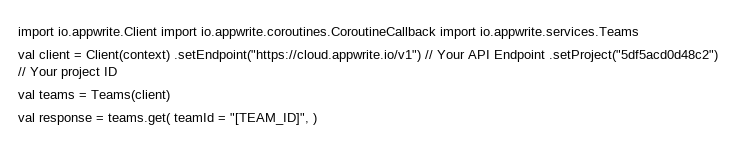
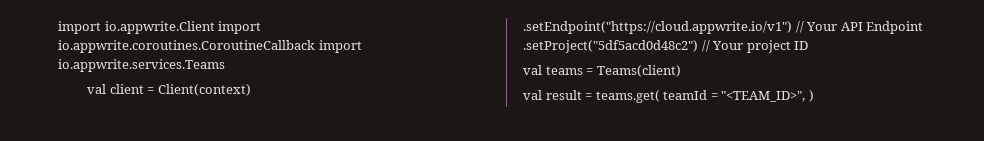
- val response = teams.get( teamId = "[TEAM_ID]", )
+ val result = teams.get( teamId = "<TEAM_ID>", )

